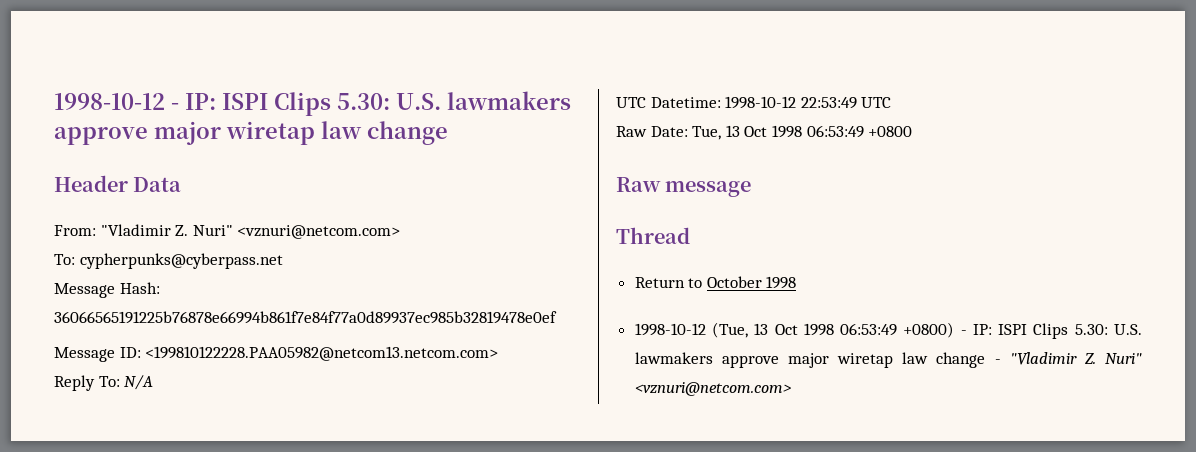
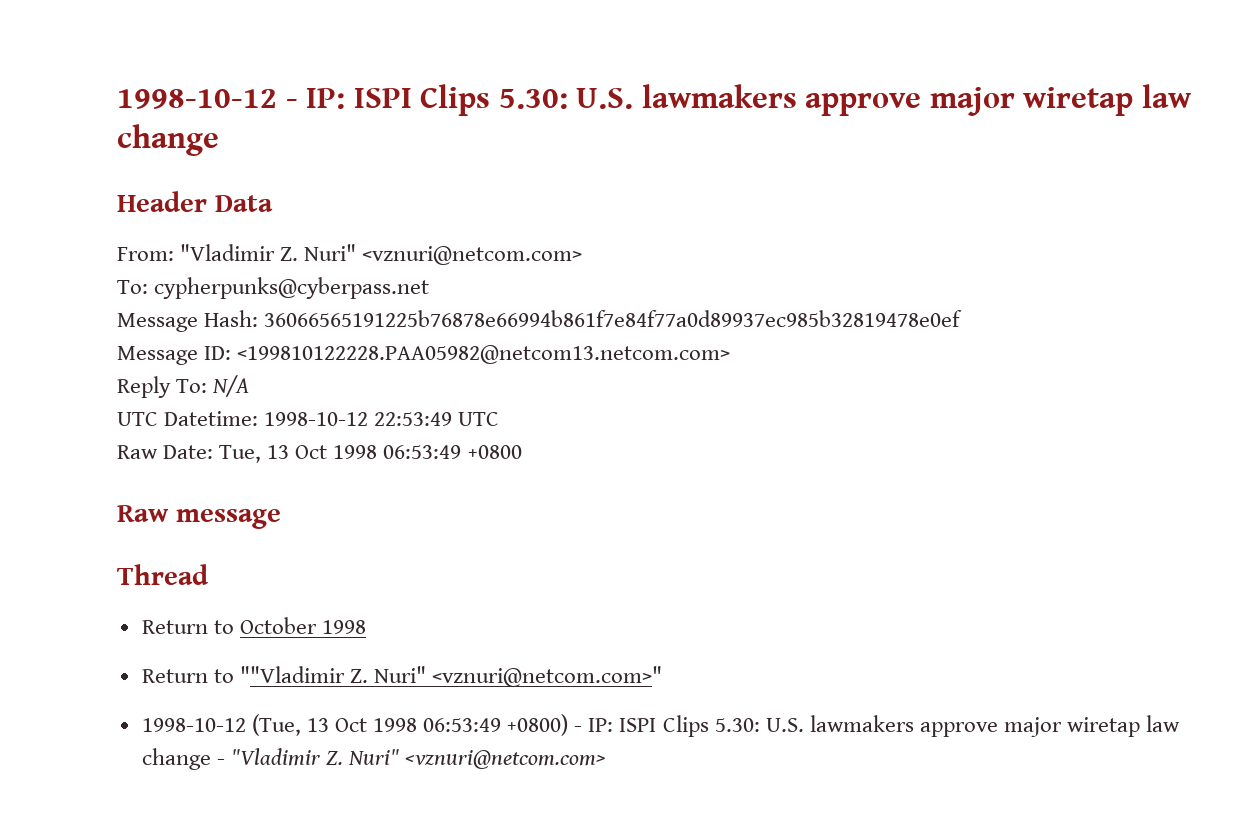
+ Return to ""Vladimir Z. Nuri" <vznuri@netcom.com>"

